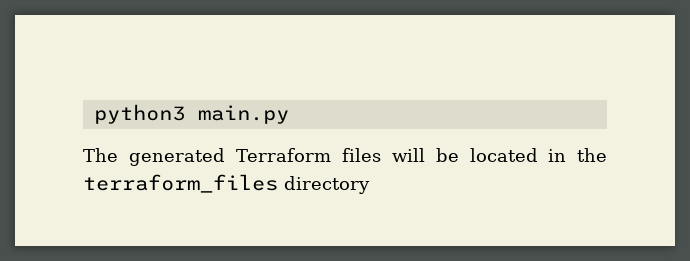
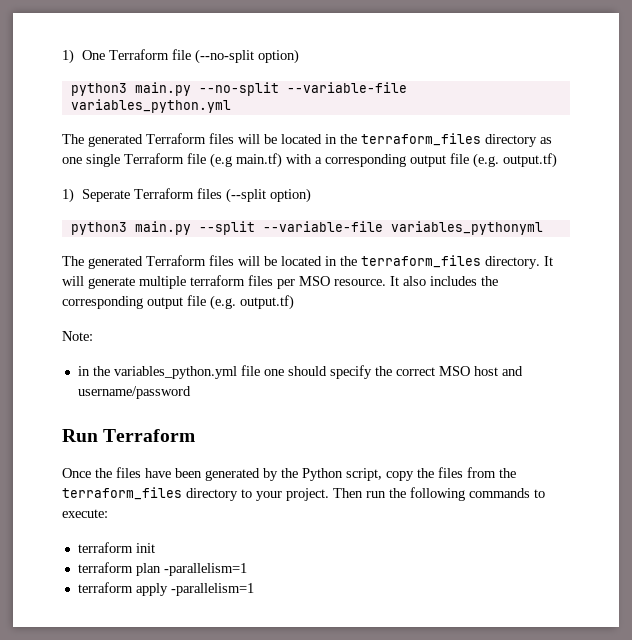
- python3 main.py
+ 1) One Terraform file (--no-split option)
+ python3 main.py --no-split --variable-file variables_python.yml
- The generated Terraform files will be located in the terraform_files directory
+ The generated Terraform files will be located in the terraform_files directory as one single Terraform file (e.g main.tf) with a corresponding output file (e.g. output.tf)
+ 1) Seperate Terraform files (--split option)
+ python3 main.py --split --variable-file variables_pythonyml
+ The generated Terraform files will be located in the terraform_files directory. It will generate multiple terraform files per MSO resource. It also includes the corresponding output file (e.g. output.tf)
+ Note:
+ in the variables_python.yml file one should specify the correct MSO host and username/password
+ Run Terraform
+ Once the files have been generated by the Python script, copy the files from the terraform_files directory to your project. Then run the following commands to execute:
+ terraform init
+ terraform plan -parallelism=1
+ terraform apply -parallelism=1

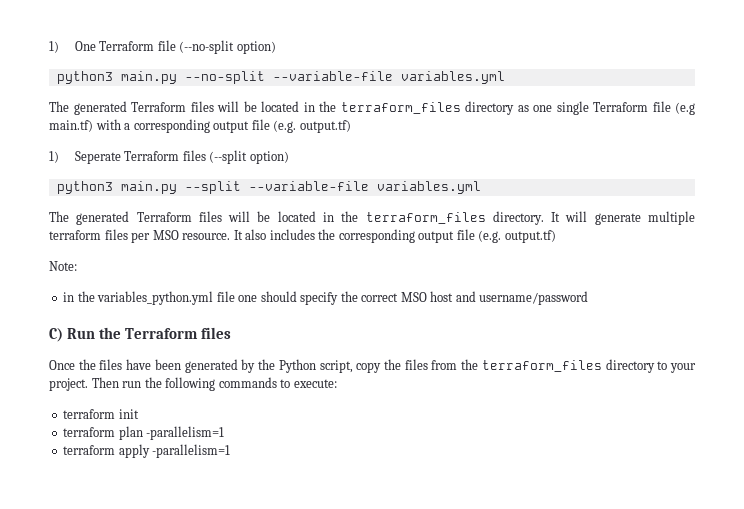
- python3 main.py --no-split --variable-file variables_python.yml
+ python3 main.py --no-split --variable-file variables.yml
- python3 main.py --split --variable-file variables_pythonyml
+ python3 main.py --split --variable-file variables.yml
- Run Terraform
+ C) Run the Terraform files

